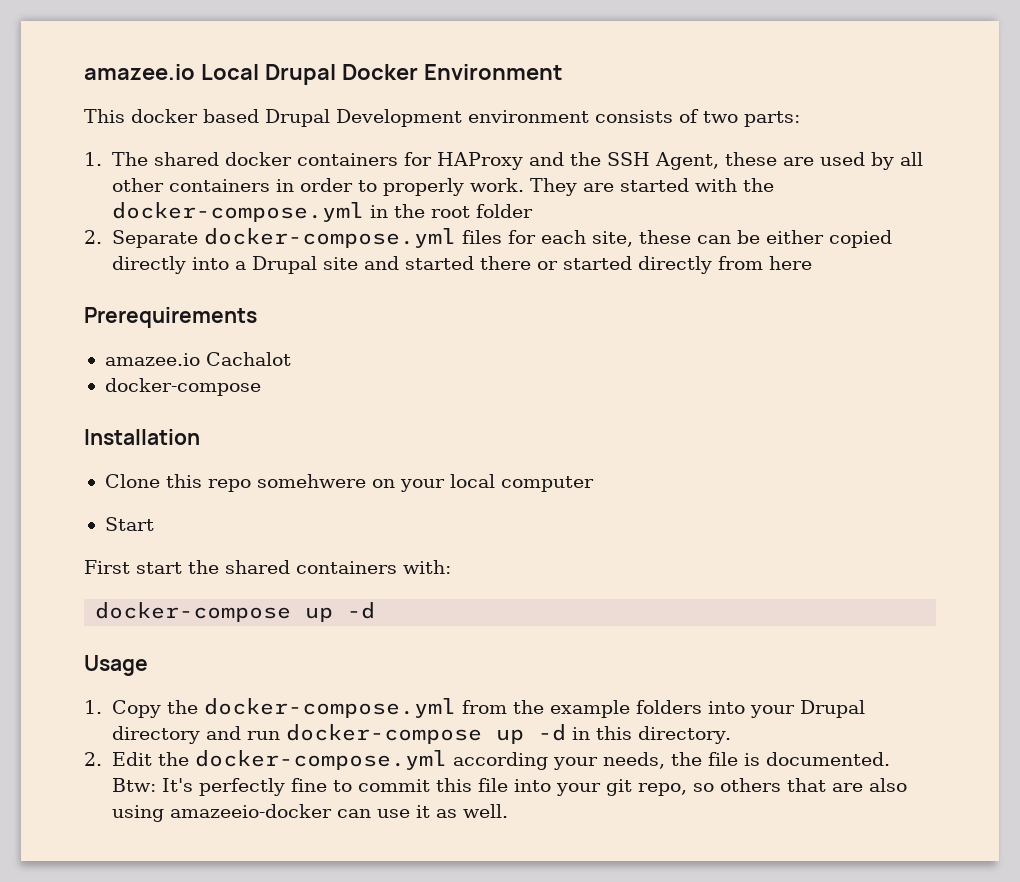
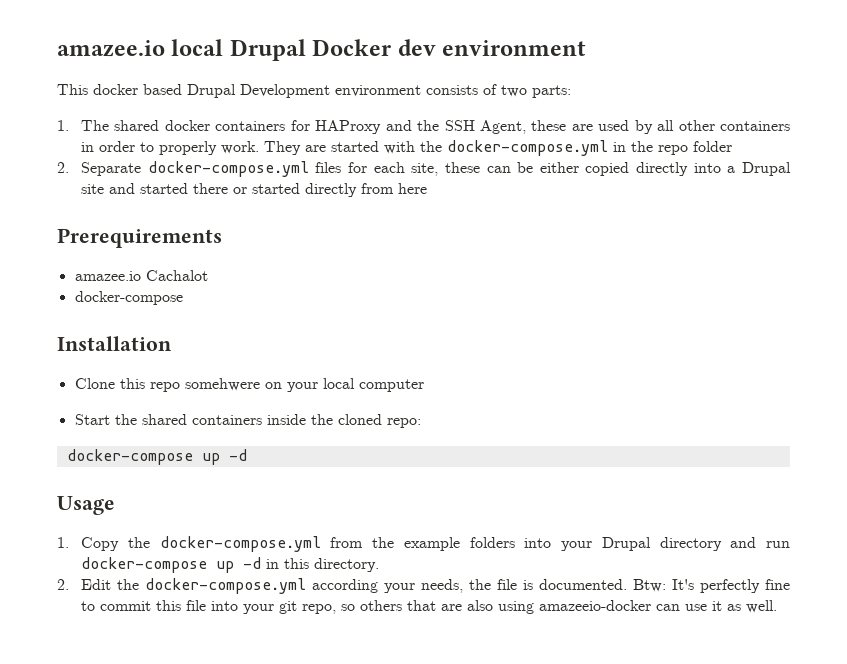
- amazee.io Local Drupal Docker Environment
+ amazee.io local Drupal Docker dev environment
- They are started with the docker-compose.yml in the root folder
+ They are started with the docker-compose.yml in the repo folder
- Start
- First start the shared containers with:
+ Start the shared containers inside the cloned repo:

